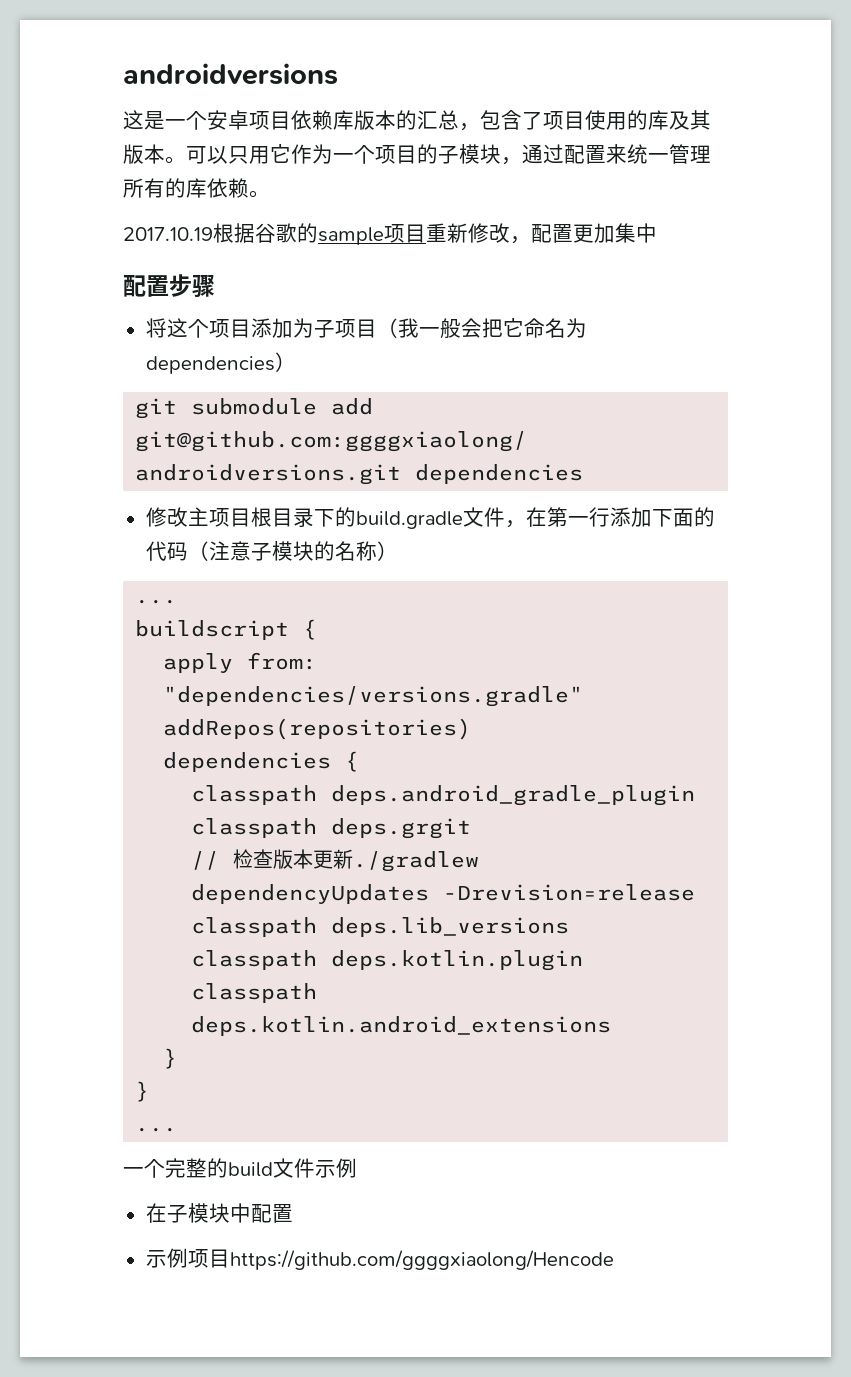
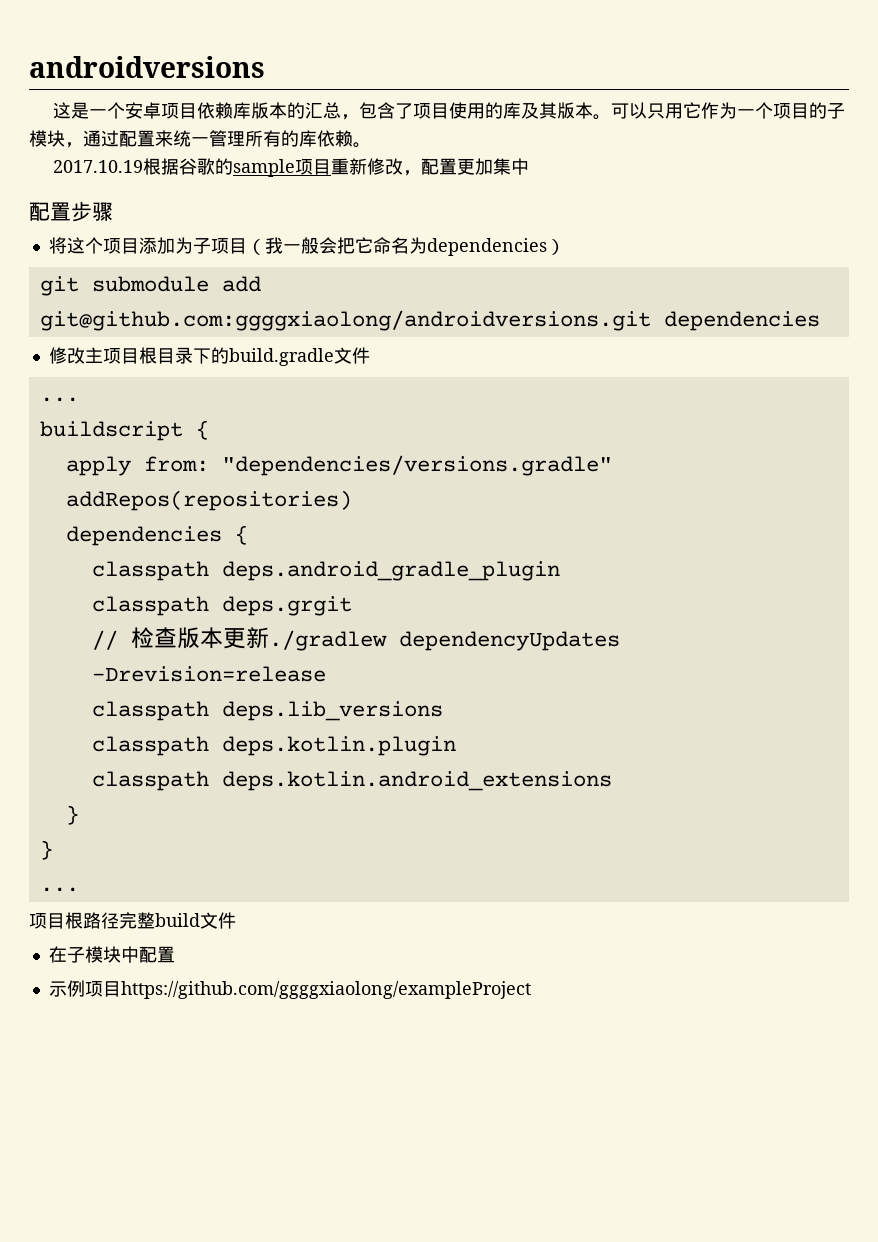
- 修改主项目根目录下的build.gradle文件，在第一行添加下面的代码（注意子模块的名称）
+ 修改主项目根目录下的build.gradle文件
- 一个完整的build文件示例
+ 项目根路径完整build文件
- 示例项目https://github.com/ggggxiaolong/Hencode
+ 示例项目https://github.com/ggggxiaolong/exampleProject

